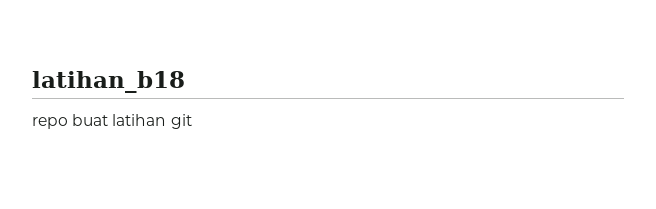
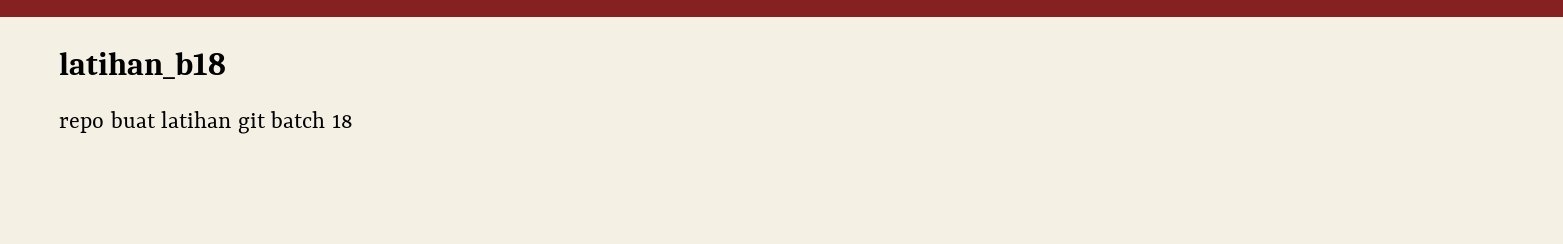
- repo buat latihan git
+ repo buat latihan git batch 18

